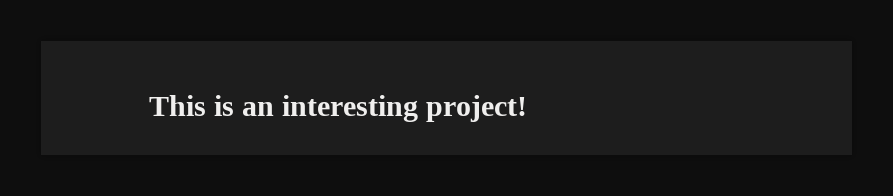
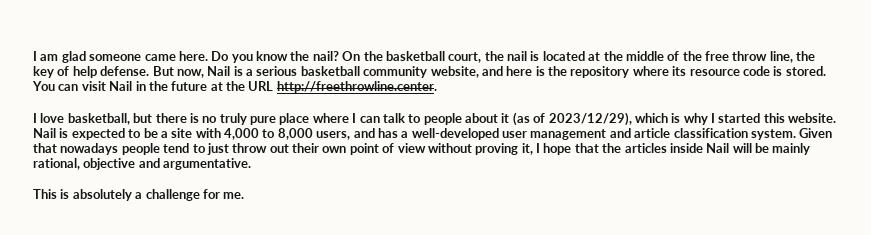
- This is an interesting project!
+ I am glad someone came here. Do you know the nail? On the basketball court, the nail is located at the middle of the free throw line, the key of help defense. But now, Nail is a serious basketball community website, and here is the repository where its resource code is stored. You can visit Nail in the future at the URL http://freethrowline.center.
+ I love basketball, but there is no truly pure place where I can talk to people about it (as of 2023/12/29), which is why I started this website. Nail is expected to be a site with 4,000 to 8,000 users, and has a well-developed user management and article classification system. Given that nowadays people tend to just throw out their own point of view without proving it, I hope that the articles inside Nail will be mainly rational, objective and argumentative.
+ This is absolutely a challenge for me.

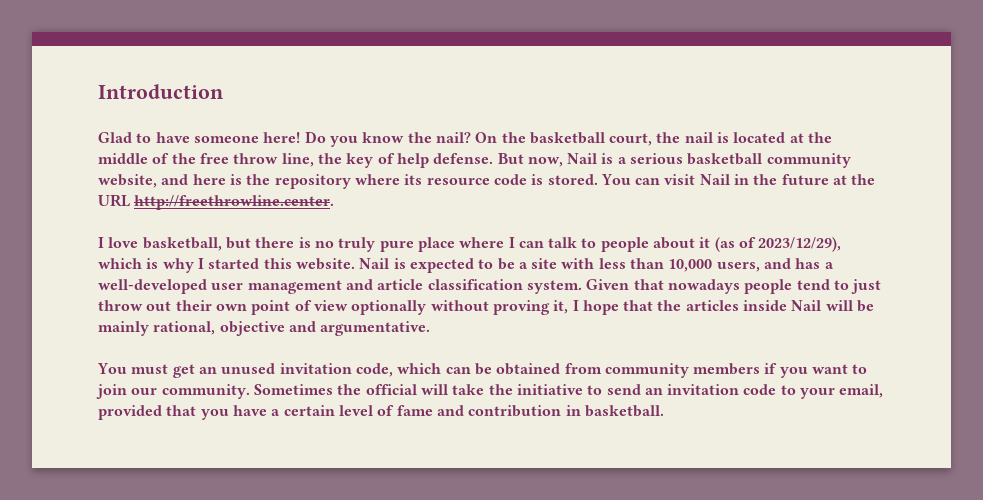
- I am glad someone came here.
+ Introduction
+ Glad to have someone here!
- Nail is expected to be a site with 4,000 to 8,000 users, and has a well-developed user management and article classification system.
+ Nail is expected to be a site with less than 10,000 users, and has a well-developed user management and article classification system.
- Given that nowadays people tend to just throw out their own point of view without proving it, I hope that the articles inside Nail will be mainly rational, objective and argumentative.
+ Given that nowadays people tend to just throw out their own point of view optionally without proving it, I hope that the articles inside Nail will be mainly rational, objective and argumentative.
- This is absolutely a challenge for me.
+ You must get an unused invitation code, which can be obtained from community members if you want to join our community. Sometimes the official will take the initiative to send an invitation code to your email, provided that you have a certain level of fame and contribution in basketball.

